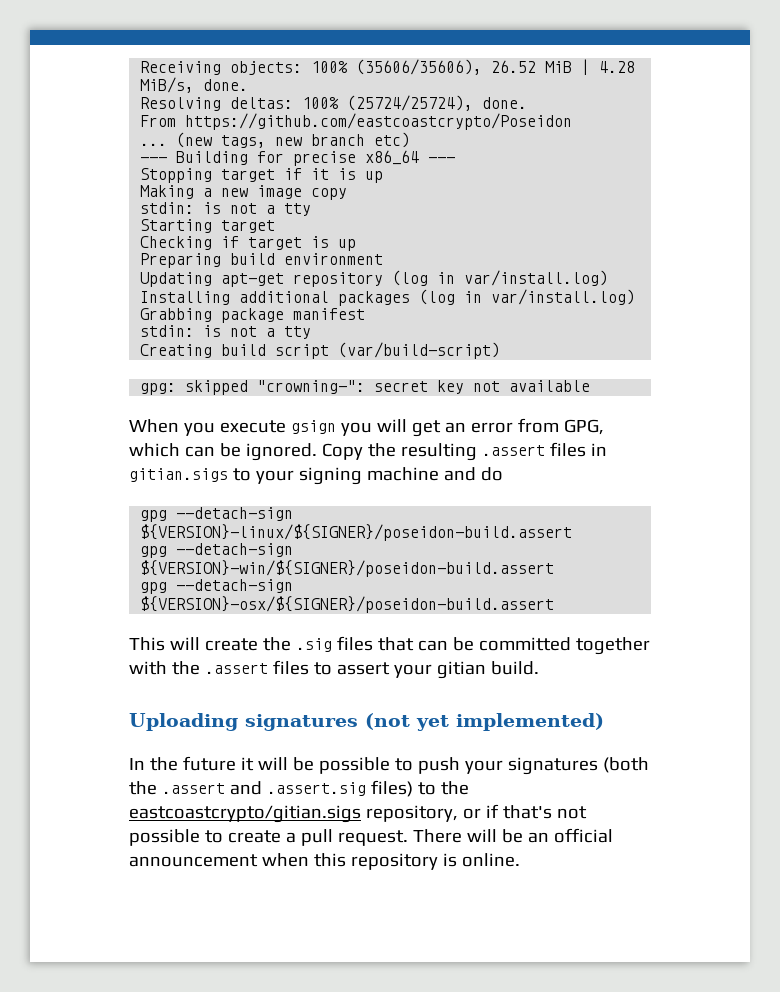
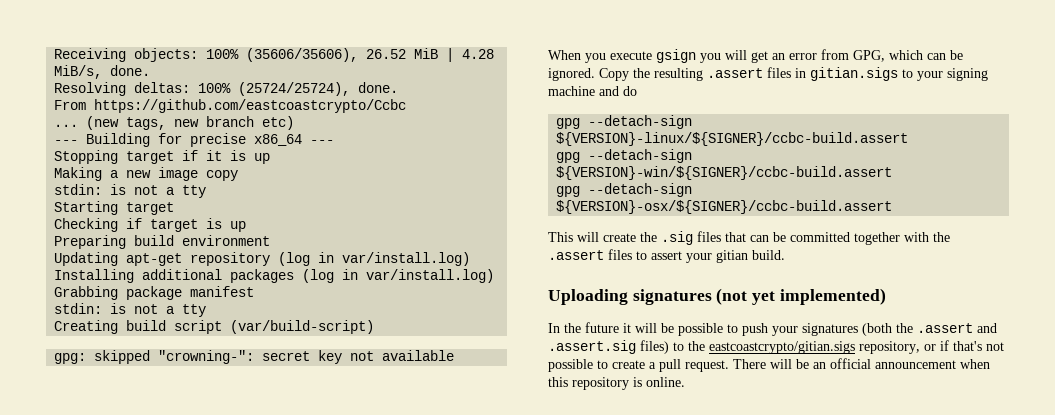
- From https://github.com/eastcoastcrypto/Poseidon
+ From https://github.com/eastcoastcrypto/Ccbc
- gpg --detach-sign ${VERSION}-linux/${SIGNER}/poseidon-build.assert
- gpg --detach-sign ${VERSION}-win/${SIGNER}/poseidon-build.assert
- gpg --detach-sign ${VERSION}-osx/${SIGNER}/poseidon-build.assert
+ gpg --detach-sign ${VERSION}-linux/${SIGNER}/ccbc-build.assert
+ gpg --detach-sign ${VERSION}-win/${SIGNER}/ccbc-build.assert
+ gpg --detach-sign ${VERSION}-osx/${SIGNER}/ccbc-build.assert

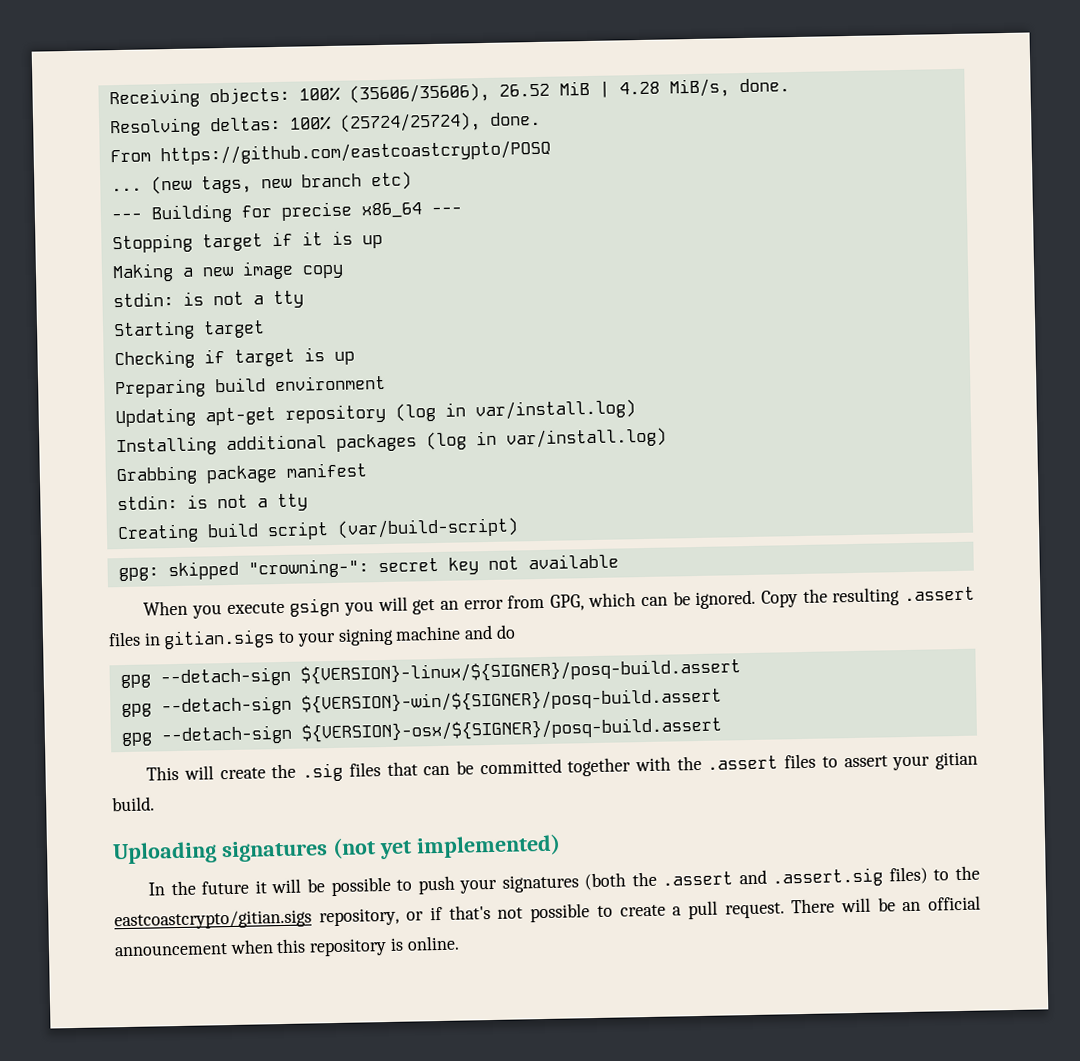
- From https://github.com/eastcoastcrypto/Ccbc
+ From https://github.com/eastcoastcrypto/POSQ
- gpg --detach-sign ${VERSION}-linux/${SIGNER}/ccbc-build.assert
- gpg --detach-sign ${VERSION}-win/${SIGNER}/ccbc-build.assert
- gpg --detach-sign ${VERSION}-osx/${SIGNER}/ccbc-build.assert
+ gpg --detach-sign ${VERSION}-linux/${SIGNER}/posq-build.assert
+ gpg --detach-sign ${VERSION}-win/${SIGNER}/posq-build.assert
+ gpg --detach-sign ${VERSION}-osx/${SIGNER}/posq-build.assert

